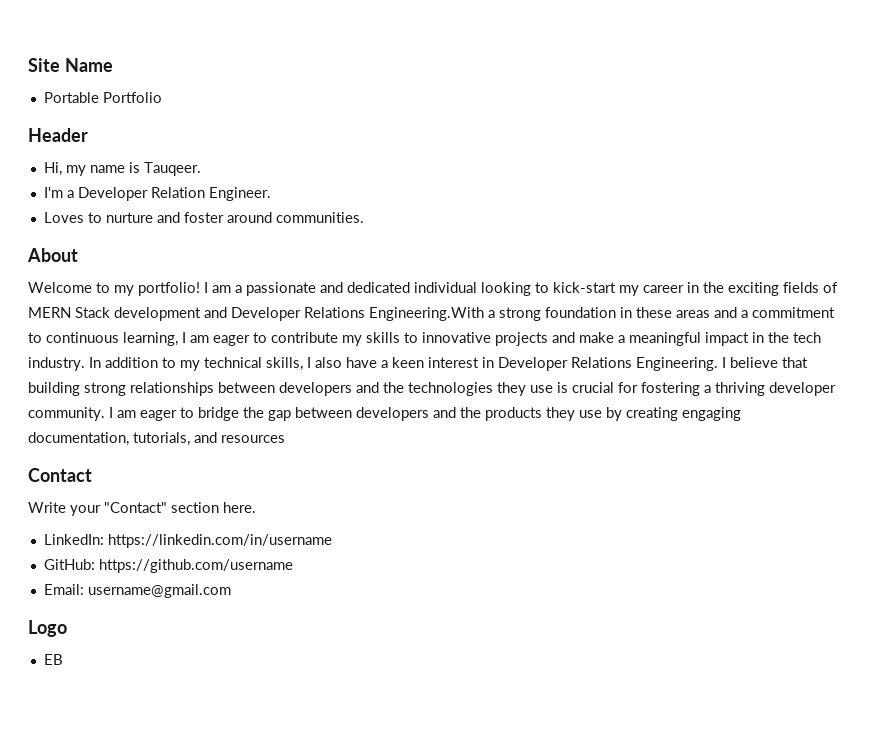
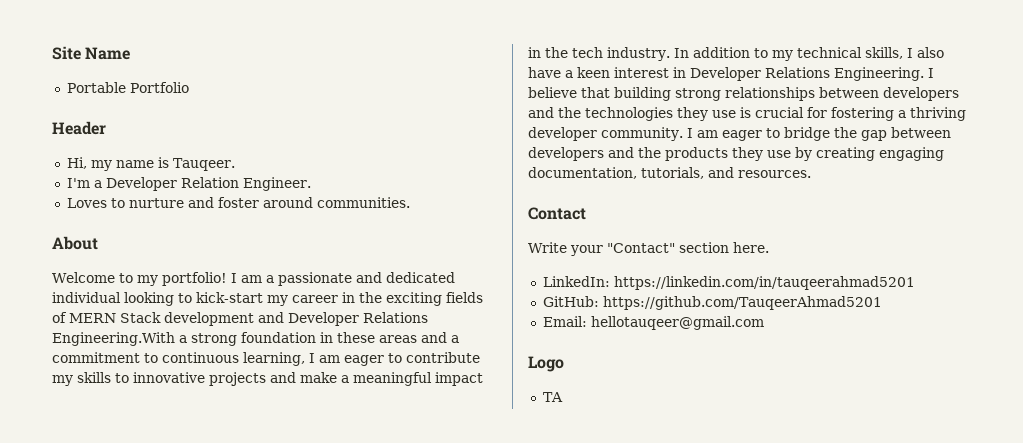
- I am eager to bridge the gap between developers and the products they use by creating engaging documentation, tutorials, and resources
+ I am eager to bridge the gap between developers and the products they use by creating engaging documentation, tutorials, and resources.
- LinkedIn: https://linkedin.com/in/username
+ LinkedIn: https://linkedin.com/in/tauqeerahmad5201
- GitHub: https://github.com/username
+ GitHub: https://github.com/TauqeerAhmad5201
- Email: username@gmail.com
+ Email: hellotauqeer@gmail.com
- EB
+ TA

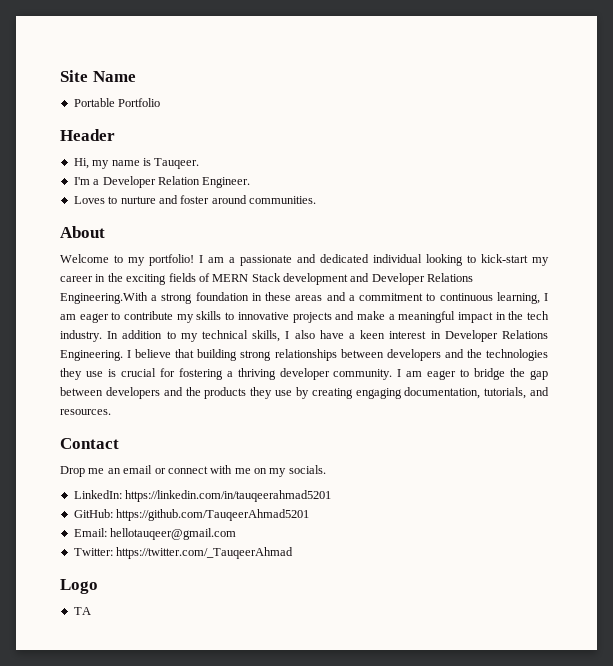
- Write your "Contact" section here.
+ Drop me an email or connect with me on my socials.
+ Twitter: https://twitter.com/_TauqeerAhmad

